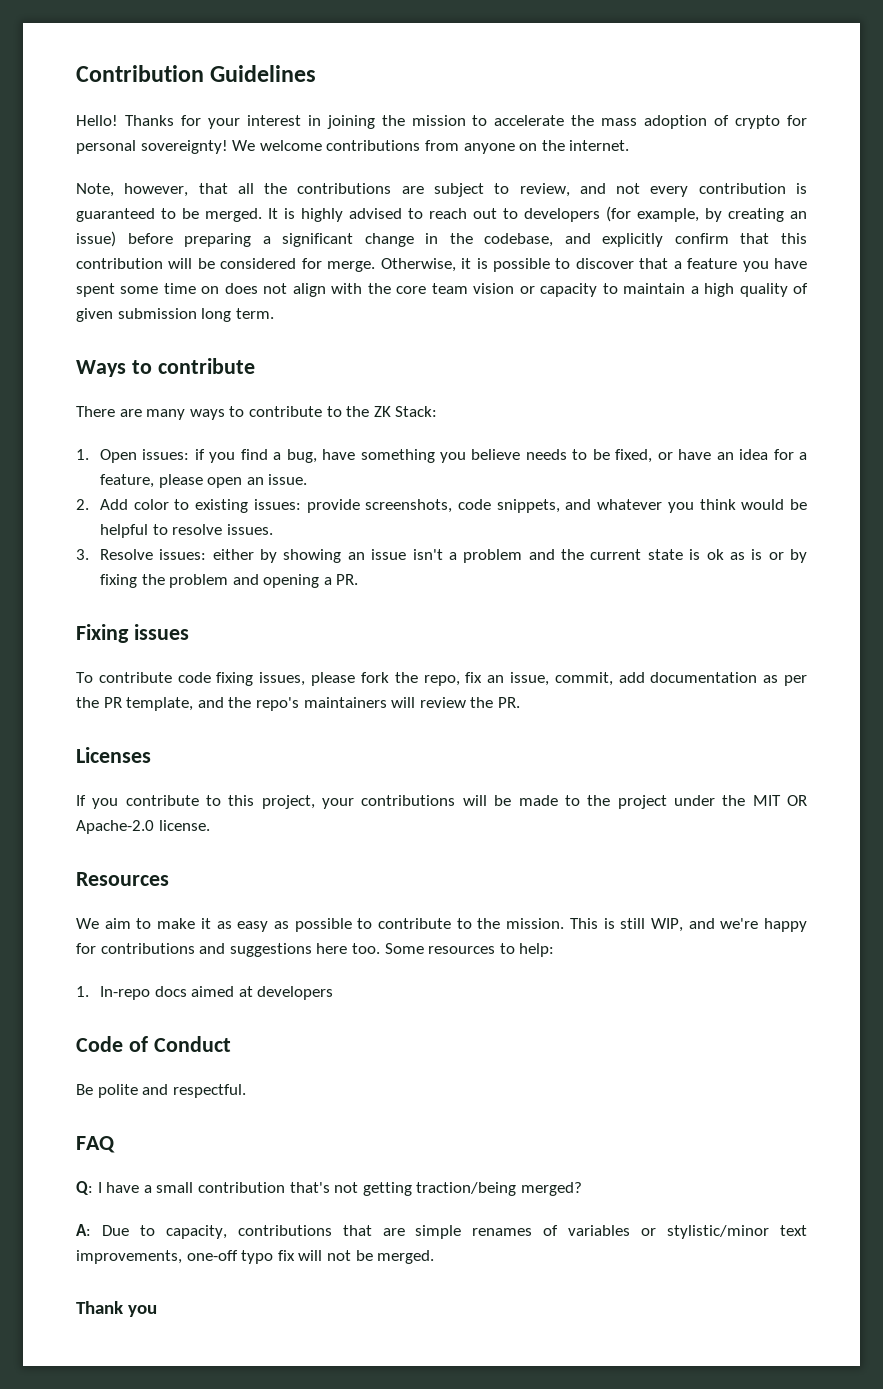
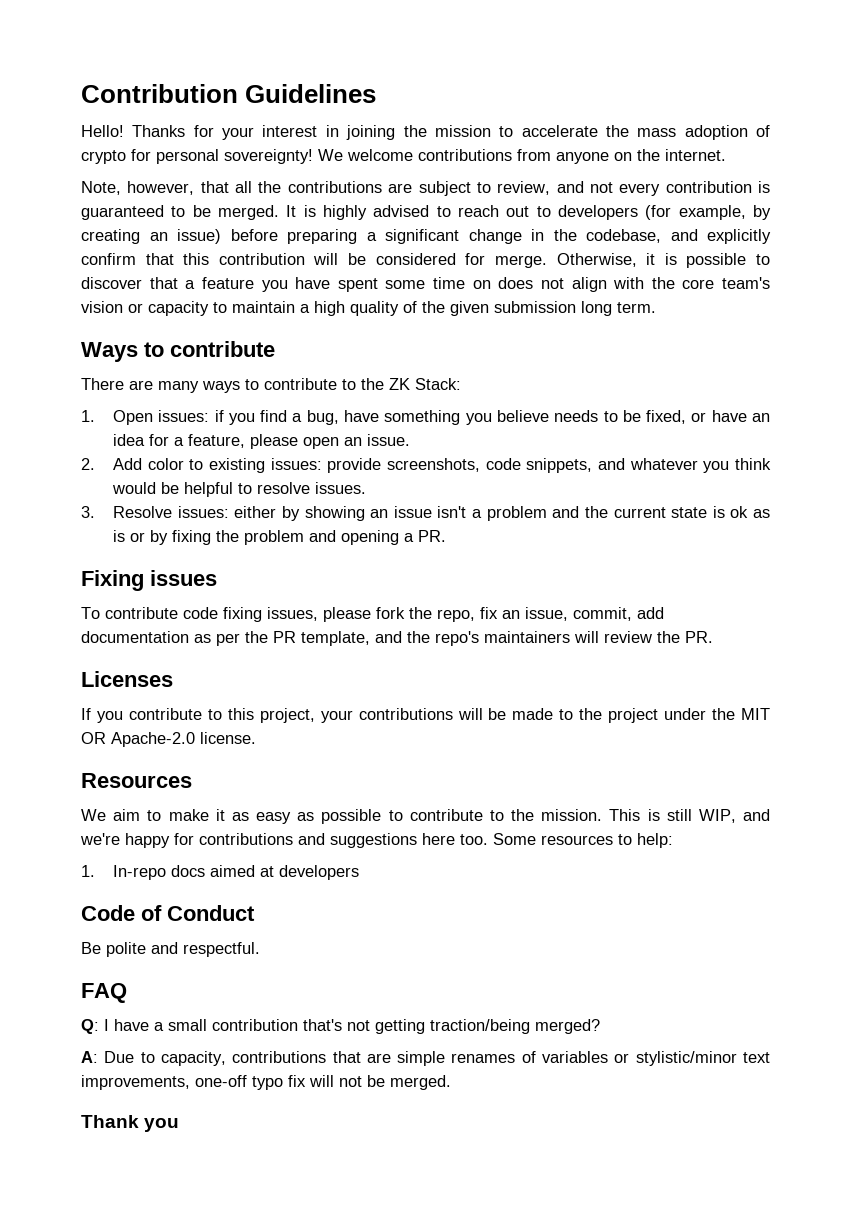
- Otherwise, it is possible to discover that a feature you have spent some time on does not align with the core team vision or capacity to maintain a high quality of given submission long term.
+ Otherwise, it is possible to discover that a feature you have spent some time on does not align with the core team's vision or capacity to maintain a high quality of the given submission long term.

